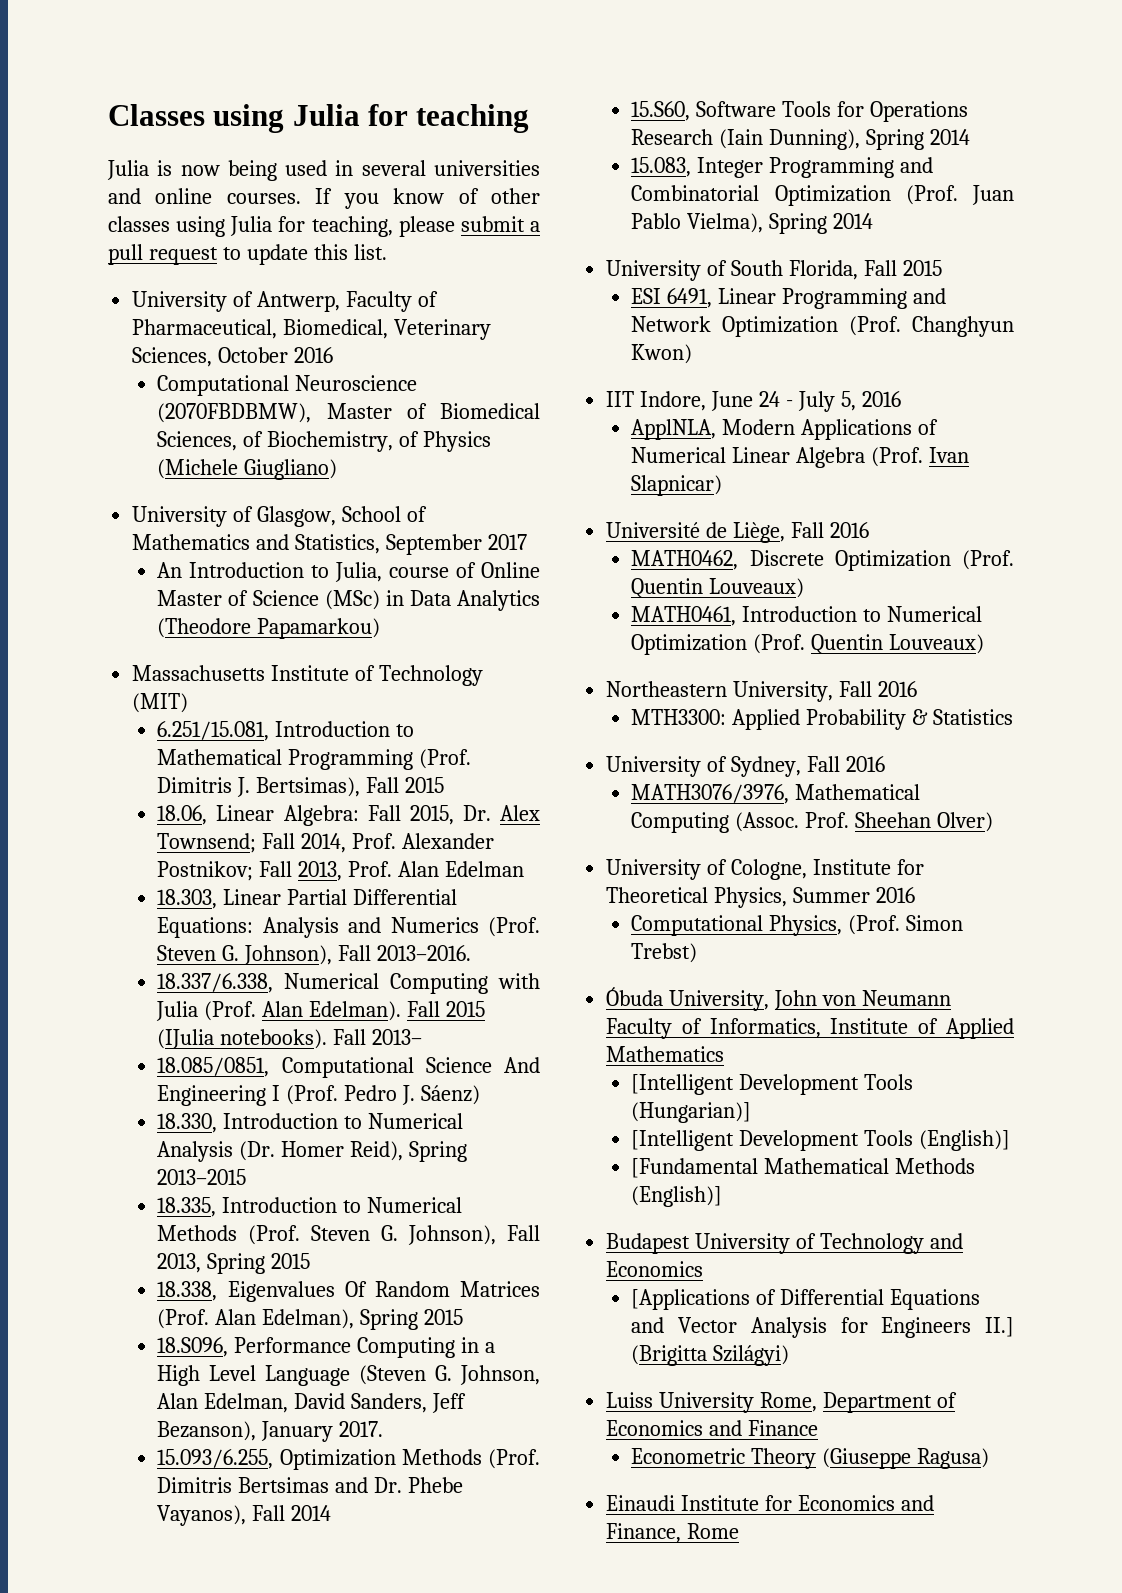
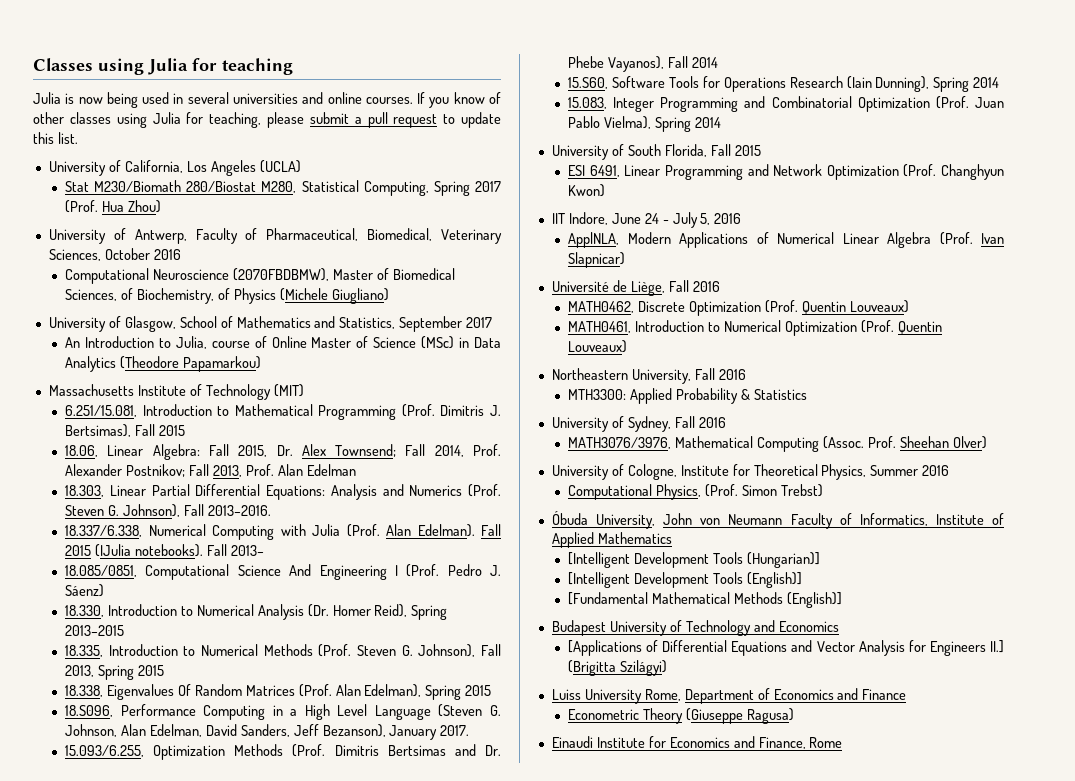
+ University of California, Los Angeles (UCLA)
+ Stat M230/Biomath 280/Biostat M280, Statistical Computing, Spring 2017 (Prof. Hua Zhou)

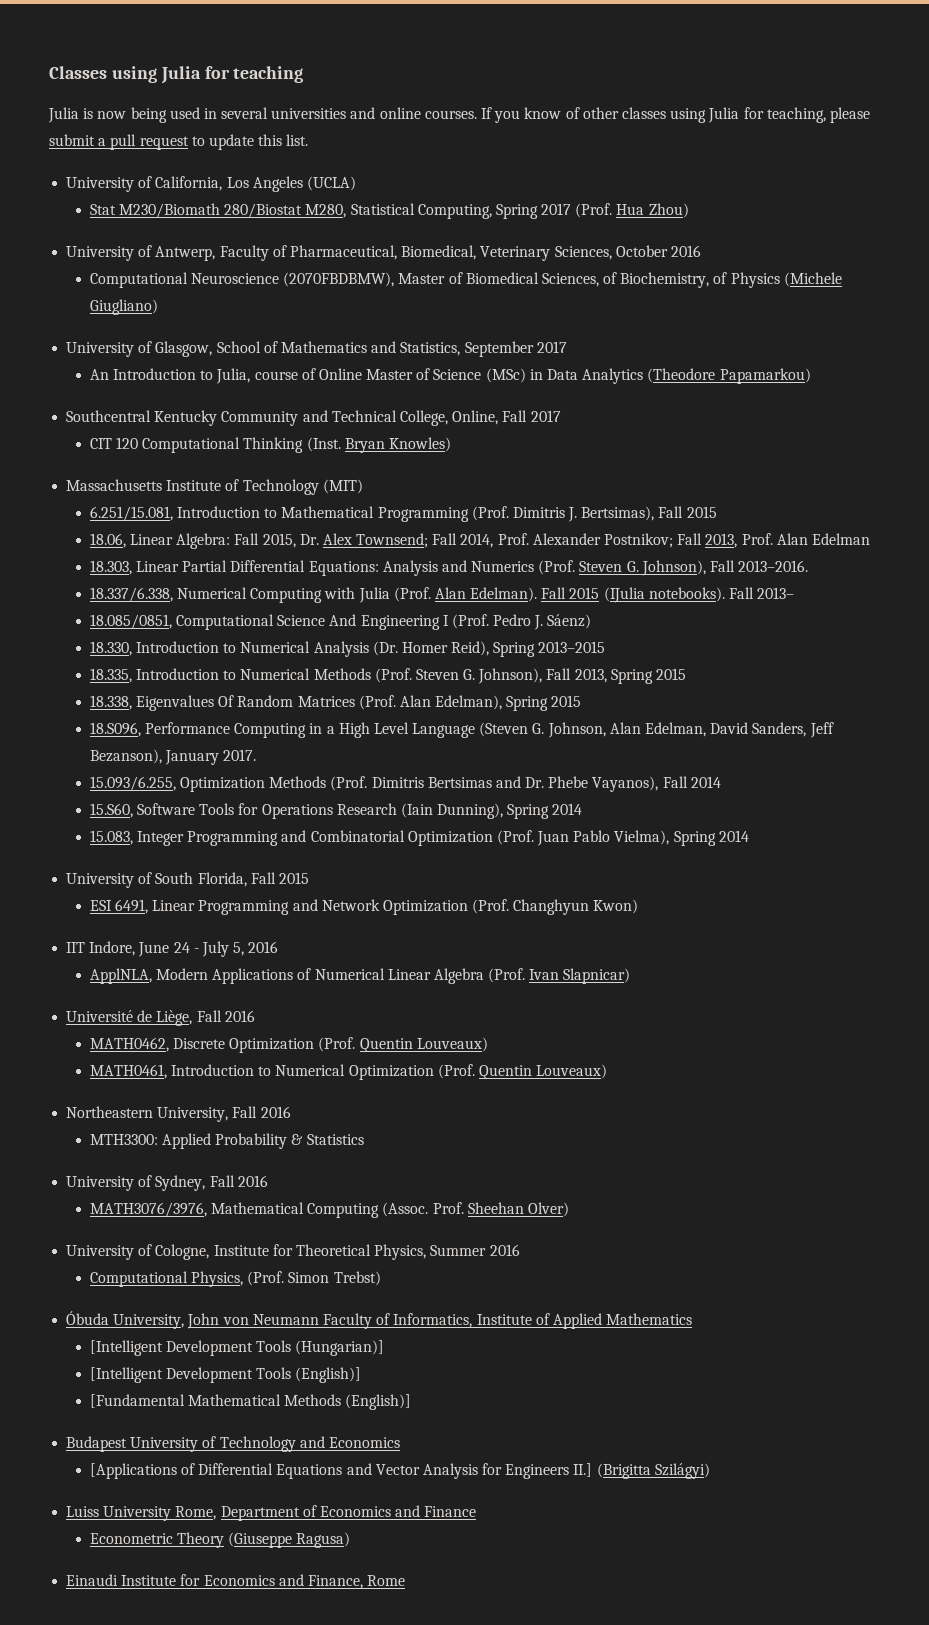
+ Southcentral Kentucky Community and Technical College, Online, Fall 2017
+ CIT 120 Computational Thinking (Inst. Bryan Knowles)

